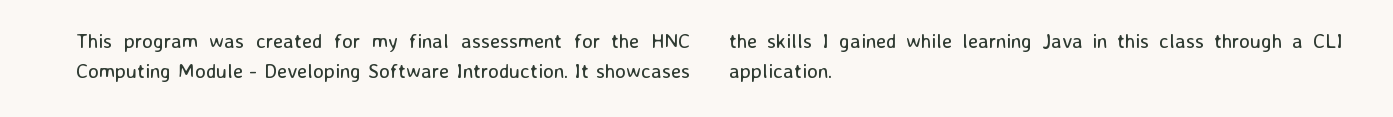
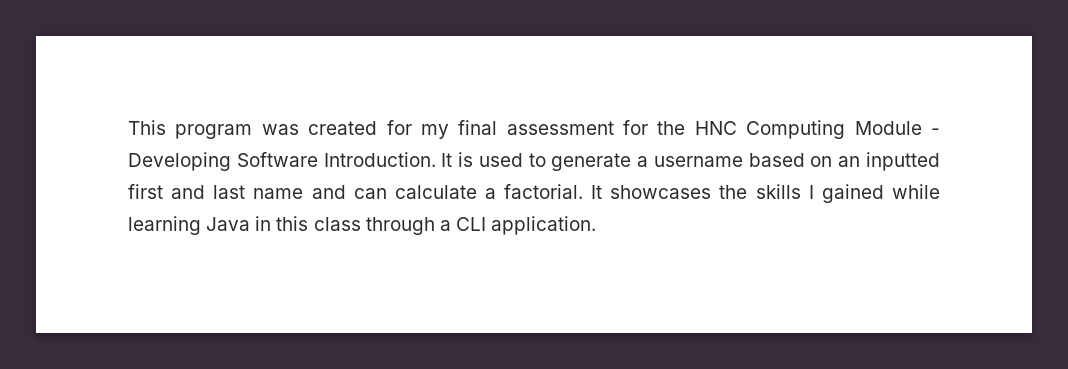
- It showcases the skills I gained while learning Java in this class through a CLI application.
+ It is used to generate a username based on an inputted first and last name and can calculate a factorial. It showcases the skills I gained while learning Java in this class through a CLI application.

